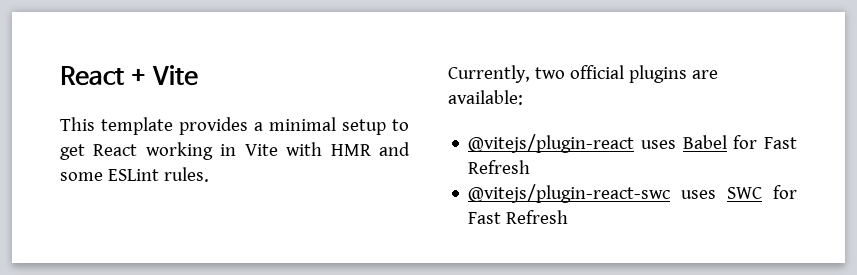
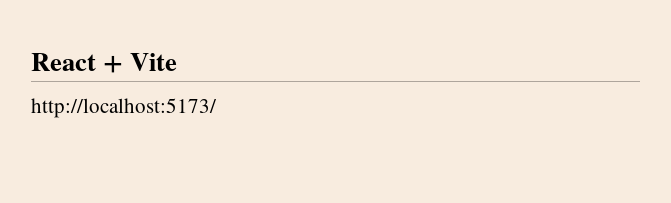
- This template provides a minimal setup to get React working in Vite with HMR and some ESLint rules.
- Currently, two official plugins are available:
- @vitejs/plugin-react uses Babel for Fast Refresh
- @vitejs/plugin-react-swc uses SWC for Fast Refresh
+ http://localhost:5173/

